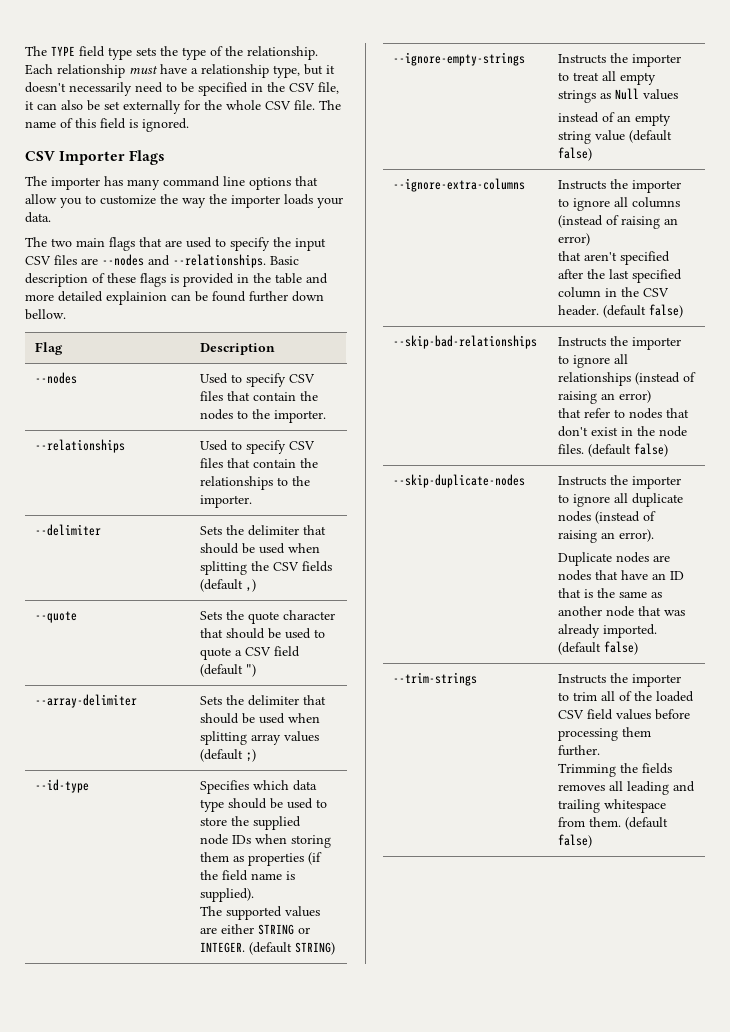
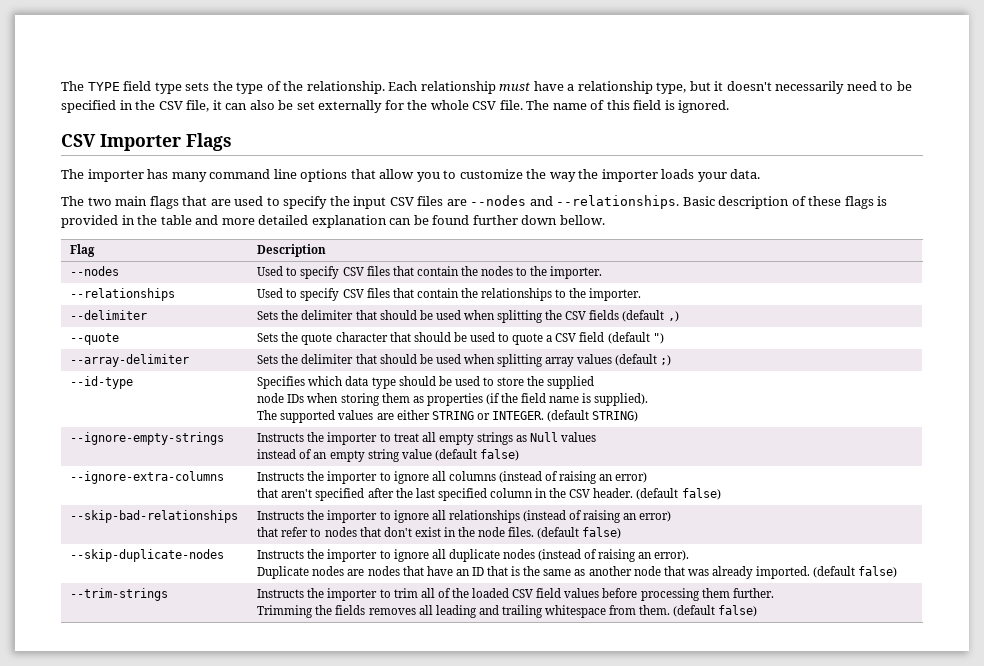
- Basic description of these flags is provided in the table and more detailed explainion can be found further down bellow.
+ Basic description of these flags is provided in the table and more detailed explanation can be found further down bellow.

